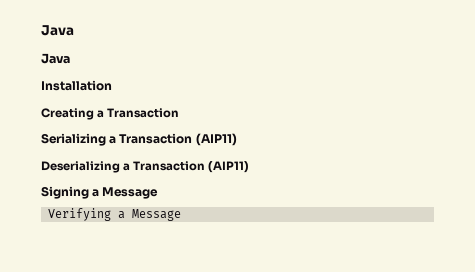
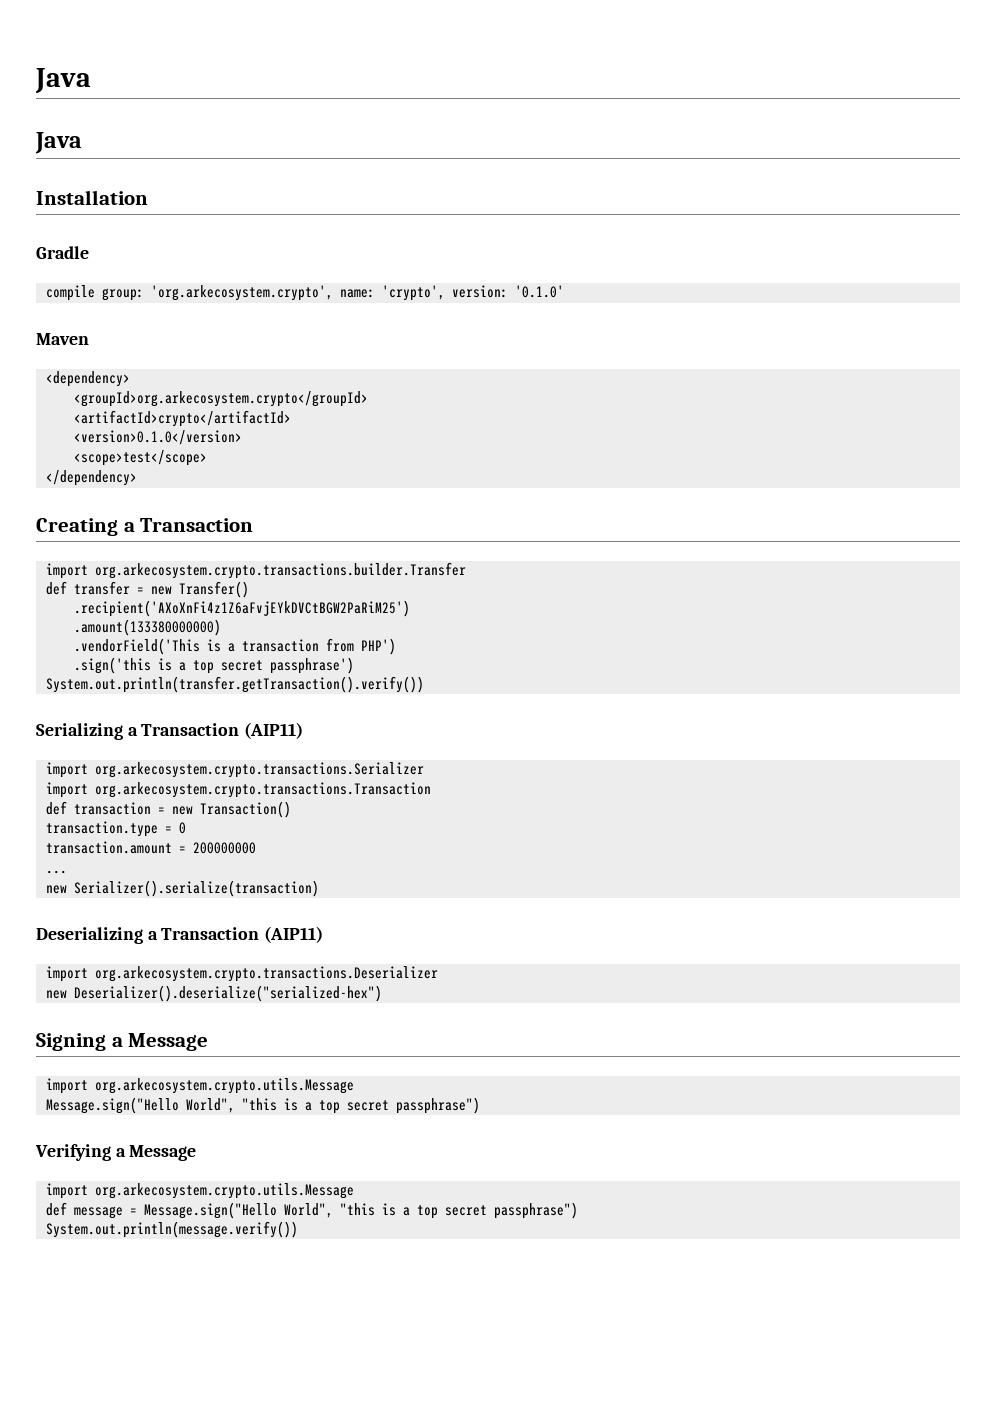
+ Gradle
+ compile group: 'org.arkecosystem.crypto', name: 'crypto', version: '0.1.0'
+ Maven
+ <dependency>
+ <groupId>org.arkecosystem.crypto</groupId>
+ <artifactId>crypto</artifactId>
+ <version>0.1.0</version>
+ <scope>test</scope>
+ </dependency>
  Creating a Transaction
+ import org.arkecosystem.crypto.transactions.builder.Transfer
+ def transfer = new Transfer()
+ .recipient('AXoXnFi4z1Z6aFvjEYkDVCtBGW2PaRiM25')
+ .amount(133380000000)
+ .vendorField('This is a transaction from PHP')
+ .sign('this is a top secret passphrase')
+ System.out.println(transfer.getTransaction().verify())
  Serializing a Transaction (AIP11)
+ import org.arkecosystem.crypto.transactions.Serializer
+ import org.arkecosystem.crypto.transactions.Transaction
+ def transaction = new Transaction()
+ transaction.type = 0
+ transaction.amount = 200000000
+ ...
+ new Serializer().serialize(transaction)
+ import org.arkecosystem.crypto.transactions.Deserializer
+ new Deserializer().deserialize("serialized-hex")
  Signing a Message
+ import org.arkecosystem.crypto.utils.Message
+ Message.sign("Hello World", "this is a top secret passphrase")
  Verifying a Message
+ import org.arkecosystem.crypto.utils.Message
+ def message = Message.sign("Hello World", "this is a top secret passphrase")
+ System.out.println(message.verify())

